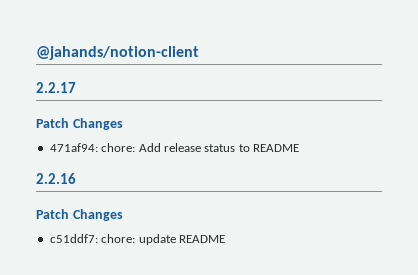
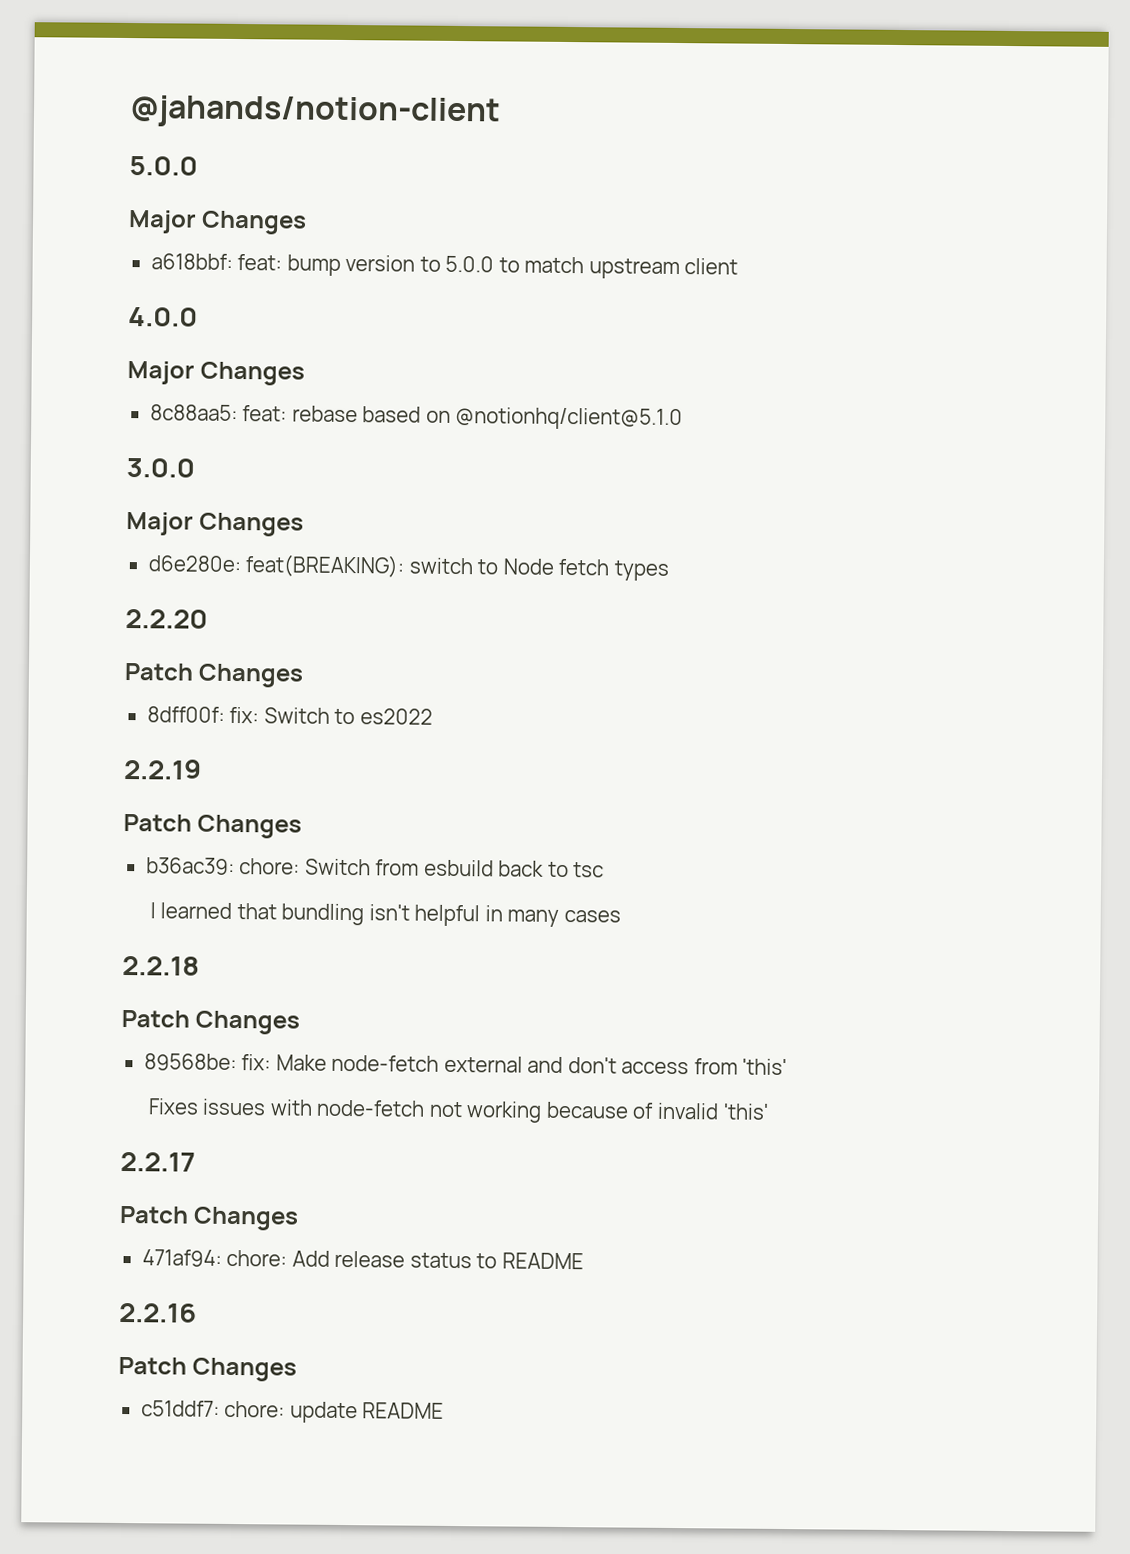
  @jahands/notion-client
+ 5.0.0
+ Major Changes
+ a618bbf: feat: bump version to 5.0.0 to match upstream client
+ 4.0.0
+ Major Changes
+ 8c88aa5: feat: rebase based on @notionhq/client@5.1.0
+ 3.0.0
+ Major Changes
+ d6e280e: feat(BREAKING): switch to Node fetch types
+ 2.2.20
+ Patch Changes
+ 8dff00f: fix: Switch to es2022
+ 2.2.19
+ Patch Changes
+ b36ac39: chore: Switch from esbuild back to tsc
+ I learned that bundling isn't helpful in many cases
+ 2.2.18
+ Patch Changes
+ 89568be: fix: Make node-fetch external and don't access from 'this'
+ Fixes issues with node-fetch not working because of invalid 'this'

